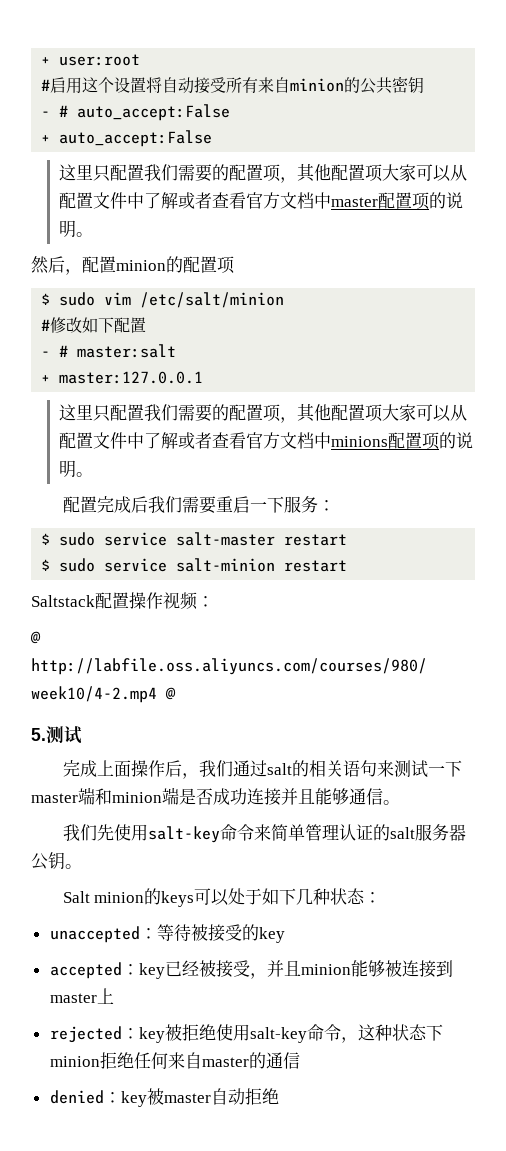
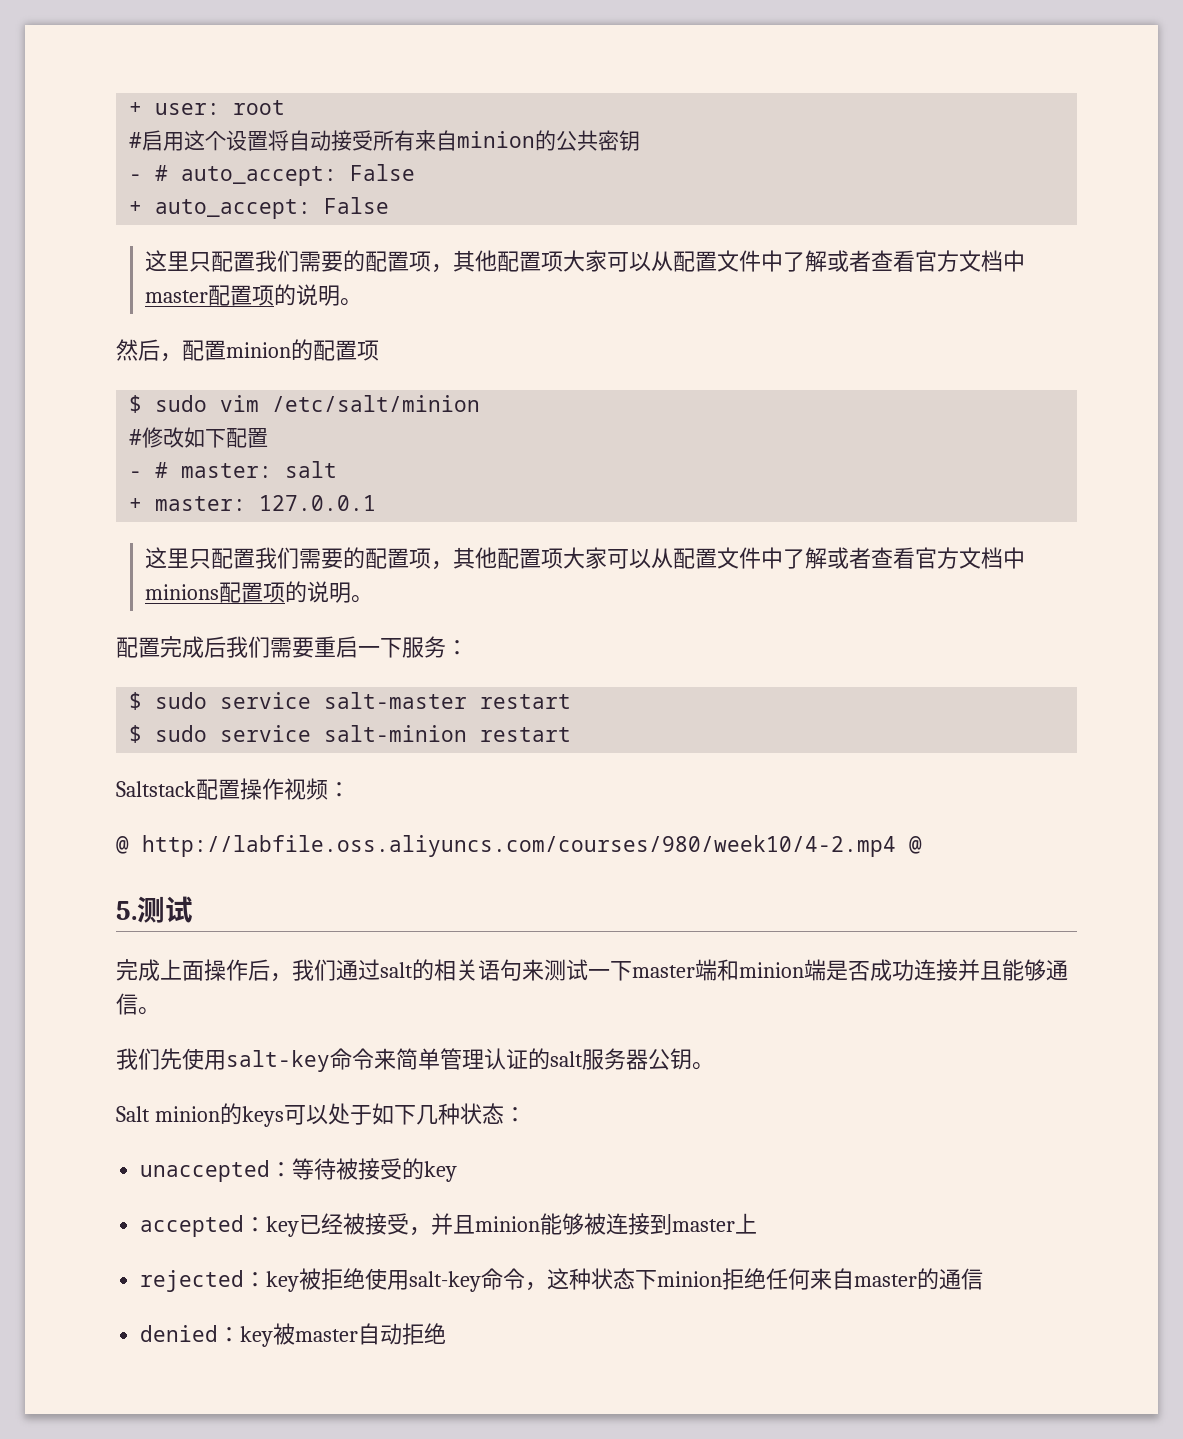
- + user:root
+ + user: root
- - # auto_accept:False
- + auto_accept:False
+ - # auto_accept: False
+ + auto_accept: False
- - # master:salt
- + master:127.0.0.1
+ - # master: salt
+ + master: 127.0.0.1

